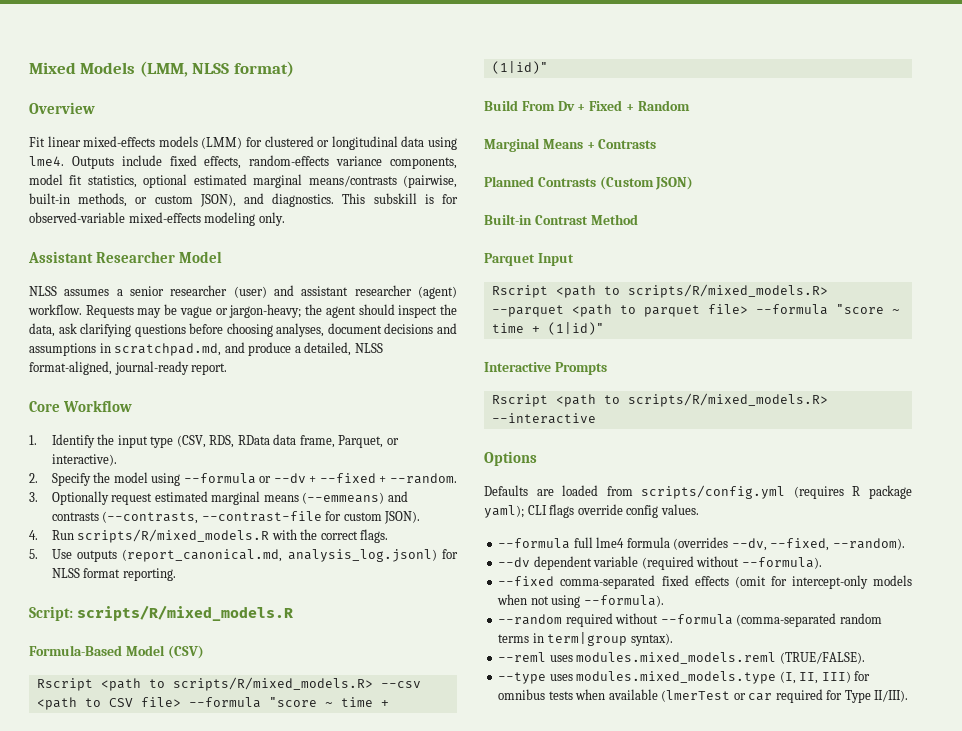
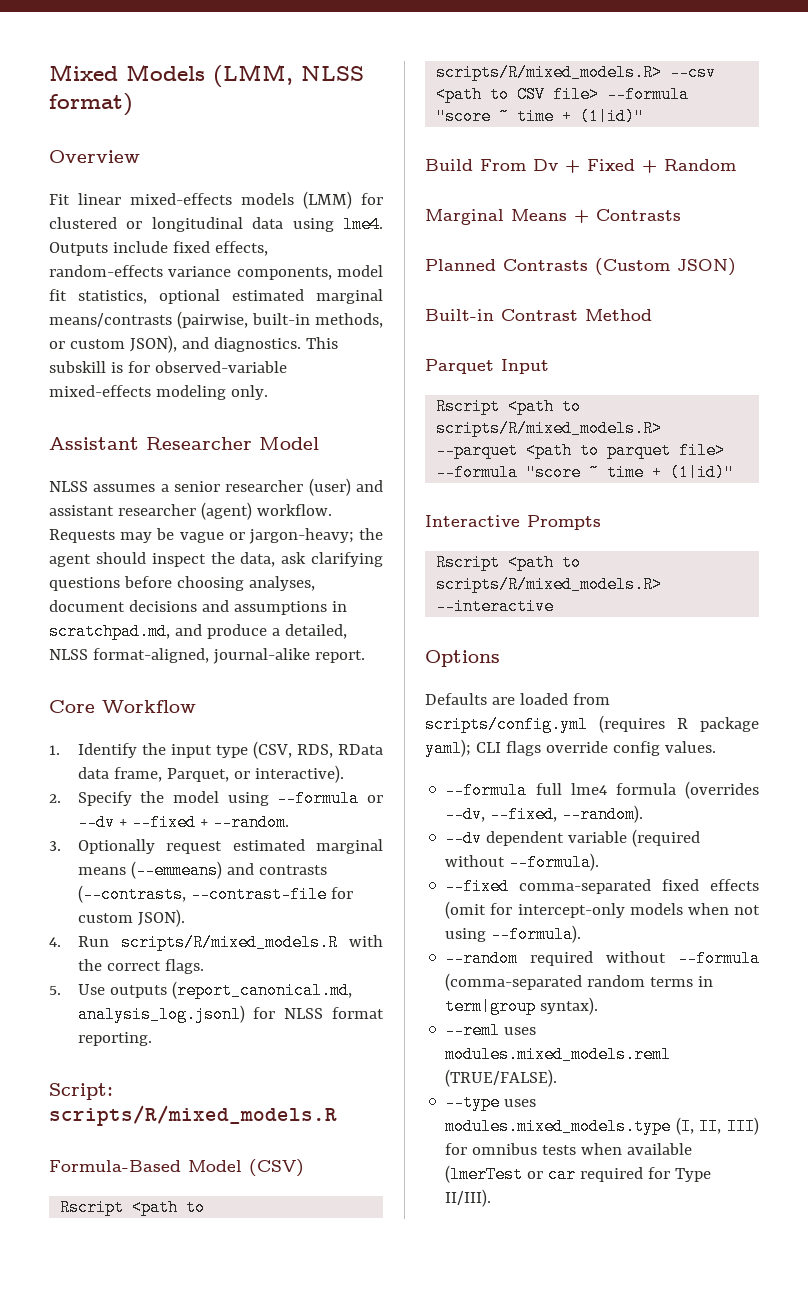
- Requests may be vague or jargon-heavy; the agent should inspect the data, ask clarifying questions before choosing analyses, document decisions and assumptions in scratchpad.md, and produce a detailed, NLSS format-aligned, journal-ready report.
+ Requests may be vague or jargon-heavy; the agent should inspect the data, ask clarifying questions before choosing analyses, document decisions and assumptions in scratchpad.md, and produce a detailed, NLSS format-aligned, journal-alike report.

